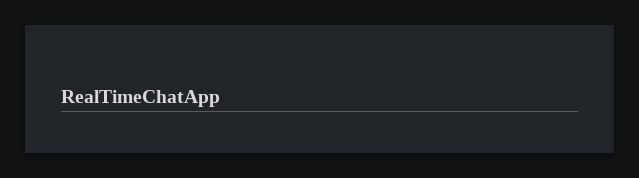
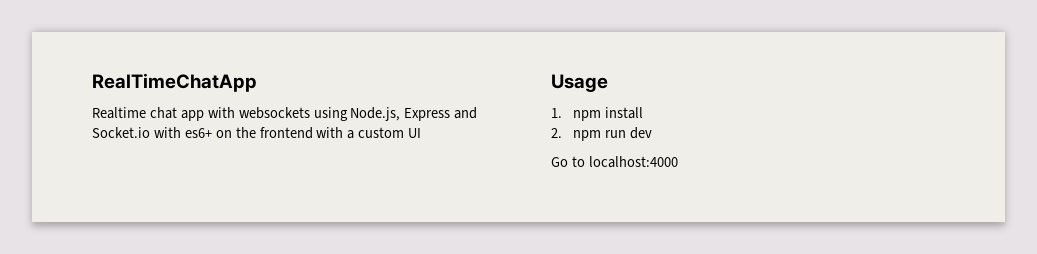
+ Realtime chat app with websockets using Node.js, Express and Socket.io with es6+ on the frontend with a custom UI
+ Usage
+ 1. npm install
+ 2. npm run dev
+ Go to localhost:4000

